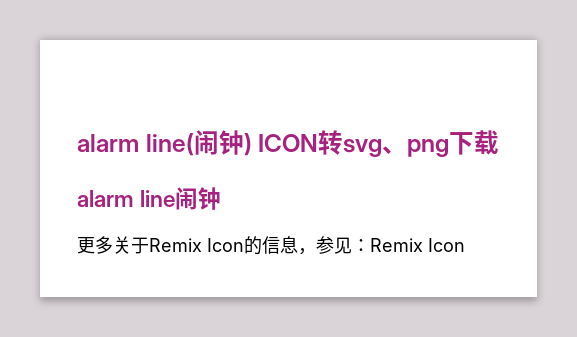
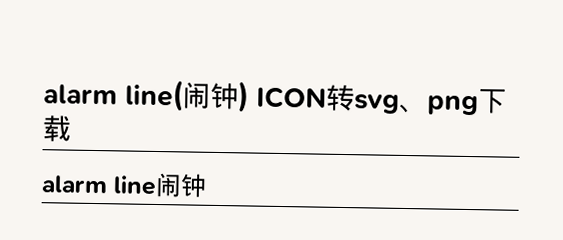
- 更多关于Remix Icon的信息，参见：Remix Icon

